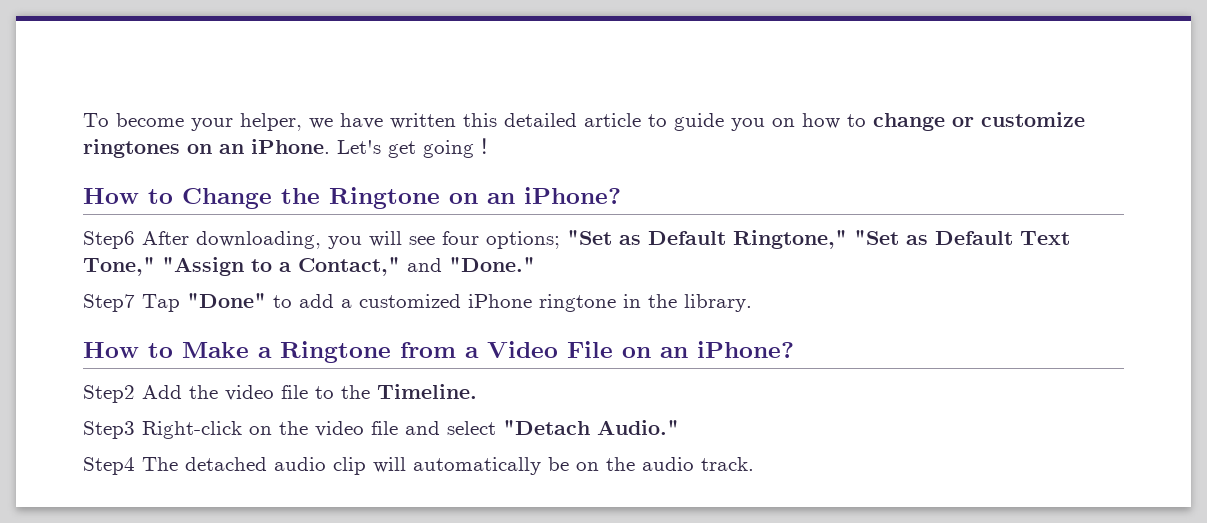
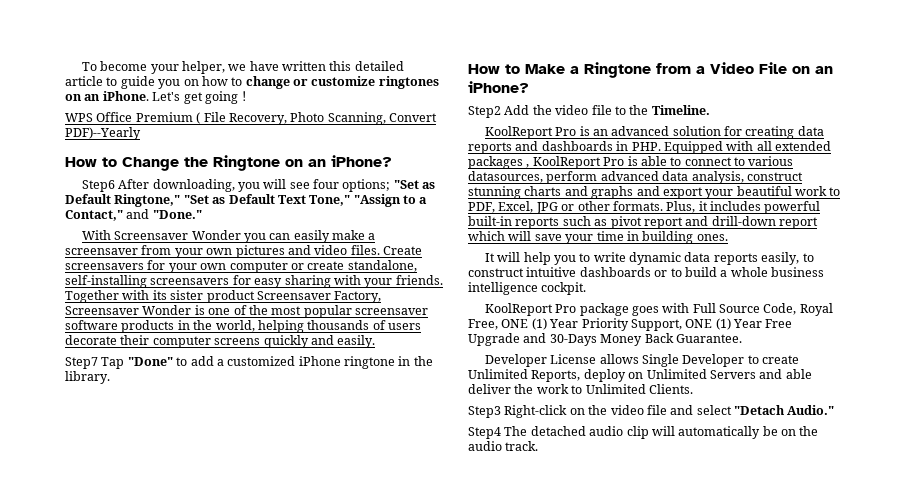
+ WPS Office Premium ( File Recovery, Photo Scanning, Convert PDF)--Yearly
+ With Screensaver Wonder you can easily make a screensaver from your own pictures and video files. Create screensavers for your own computer or create standalone, self-installing screensavers for easy sharing with your friends. Together with its sister product Screensaver Factory, Screensaver Wonder is one of the most popular screensaver software products in the world, helping thousands of users decorate their computer screens quickly and easily.
+ KoolReport Pro is an advanced solution for creating data reports and dashboards in PHP. Equipped with all extended packages , KoolReport Pro is able to connect to various datasources, perform advanced data analysis, construct stunning charts and graphs and export your beautiful work to PDF, Excel, JPG or other formats. Plus, it includes powerful built-in reports such as pivot report and drill-down report which will save your time in building ones.
+ It will help you to write dynamic data reports easily, to construct intuitive dashboards or to build a whole business intelligence cockpit.
+ KoolReport Pro package goes with Full Source Code, Royal Free, ONE (1) Year Priority Support, ONE (1) Year Free Upgrade and 30-Days Money Back Guarantee.
+ Developer License allows Single Developer to create Unlimited Reports, deploy on Unlimited Servers and able deliver the work to Unlimited Clients.

